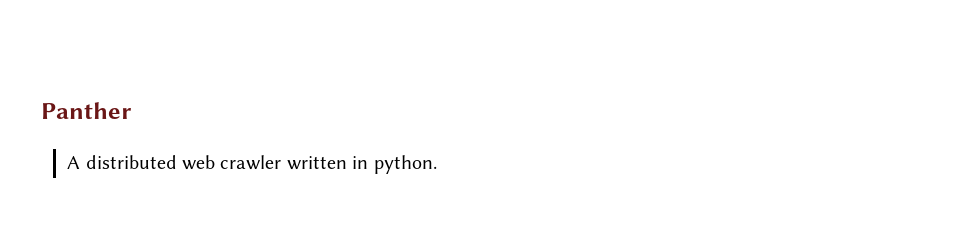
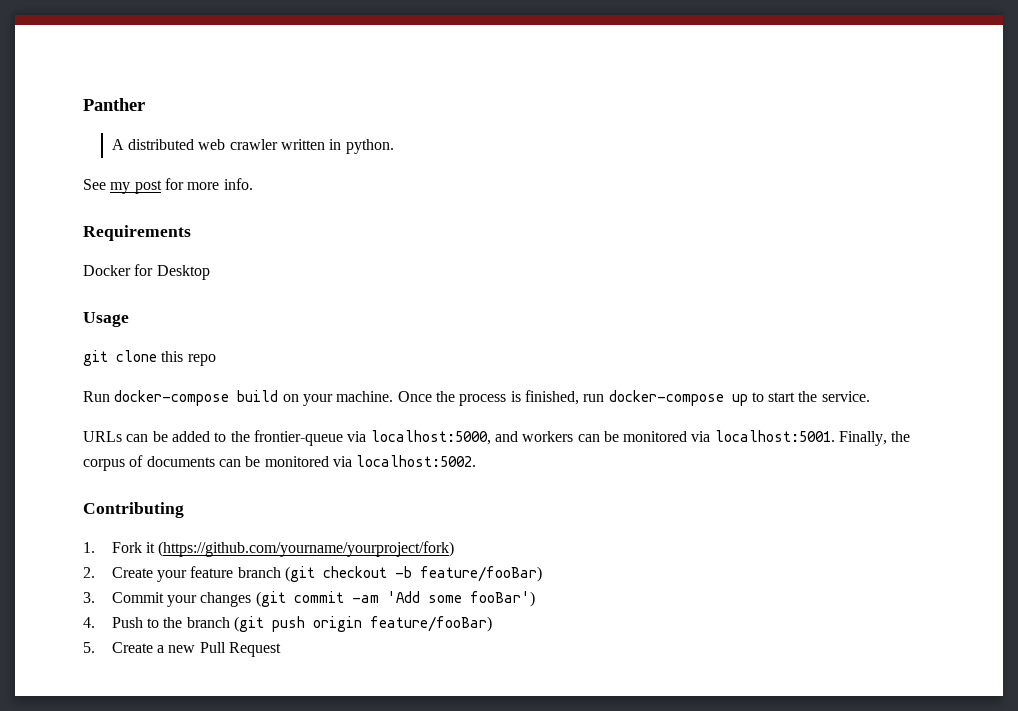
+ See my post for more info.
+ Requirements
+ Docker for Desktop
+ Usage
+ git clone this repo
+ Run docker-compose build on your machine. Once the process is finished, run docker-compose up to start the service.
+ URLs can be added to the frontier-queue via localhost:5000, and workers can be monitored via localhost:5001. Finally, the corpus of documents can be monitored via localhost:5002.
+ Contributing
+ 1. Fork it (https://github.com/yourname/yourproject/fork)
+ 2. Create your feature branch (git checkout -b feature/fooBar)
+ 3. Commit your changes (git commit -am 'Add some fooBar')
+ 4. Push to the branch (git push origin feature/fooBar)
+ 5. Create a new Pull Request

